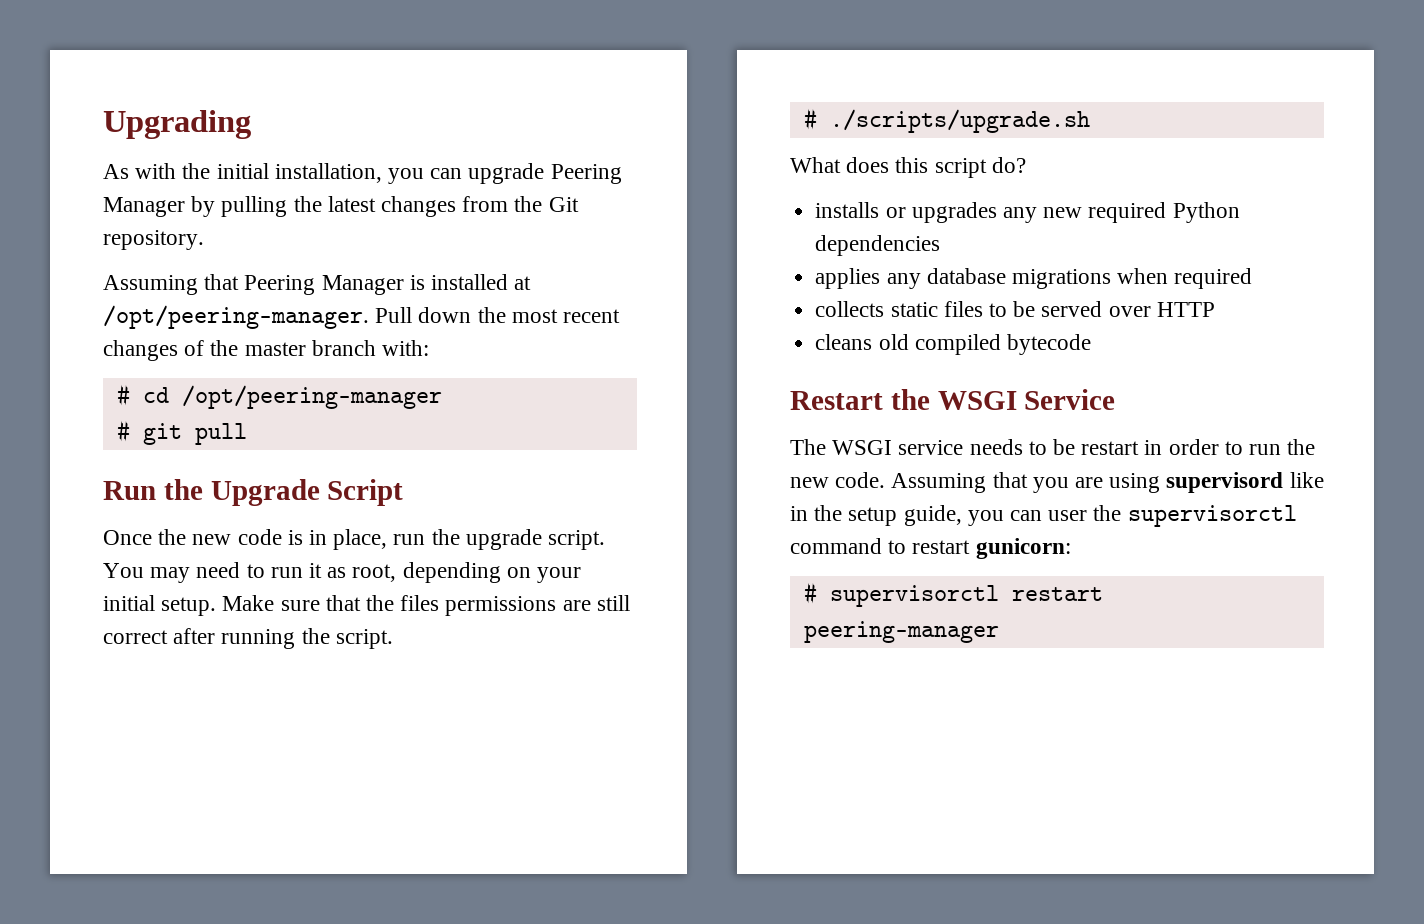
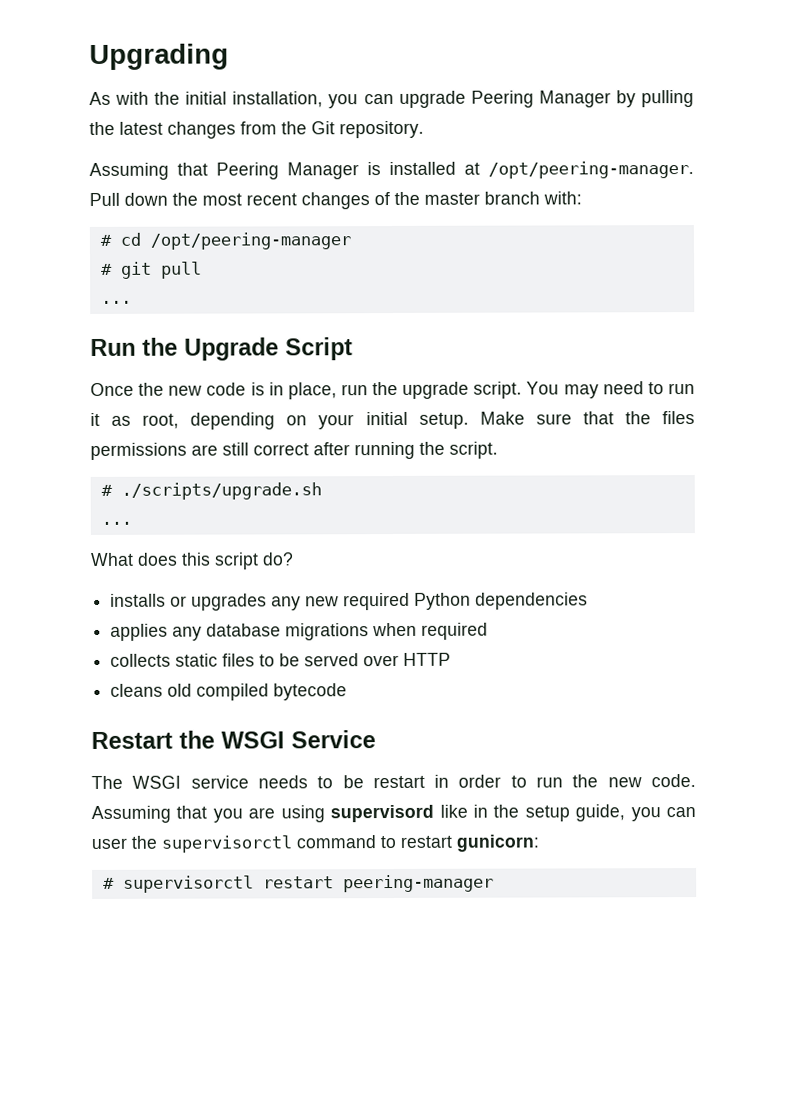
  # git pull
+ ...
  # ./scripts/upgrade.sh
+ ...

